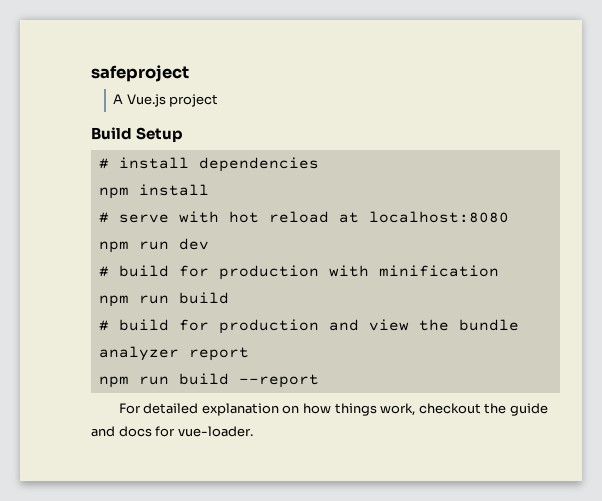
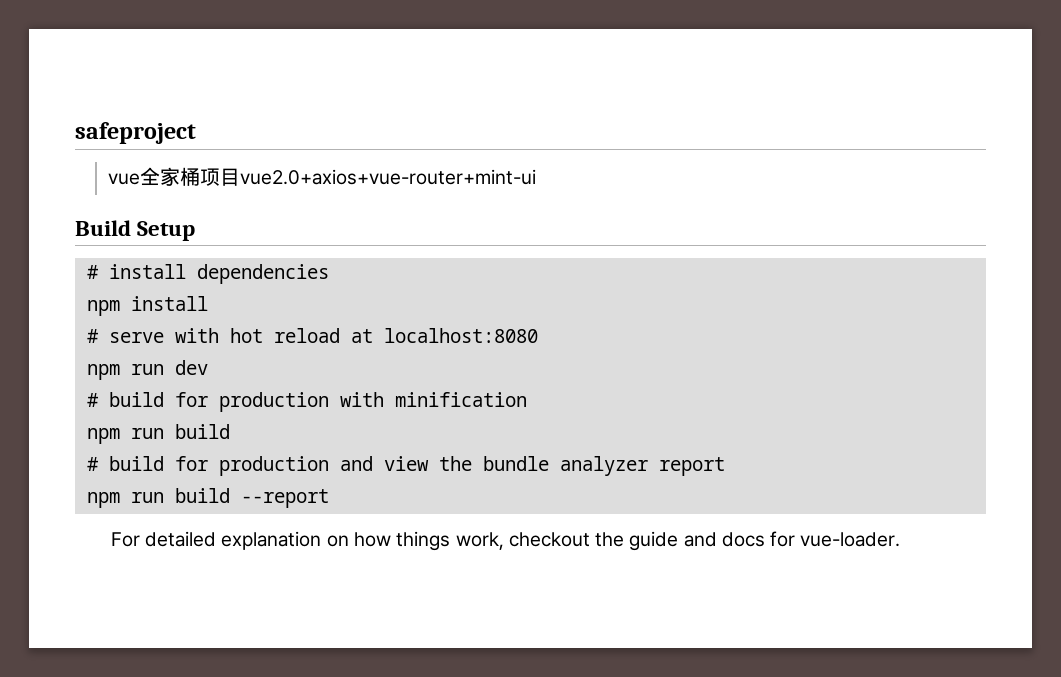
- A Vue.js project
+ vue全家桶项目vue2.0+axios+vue-router+mint-ui

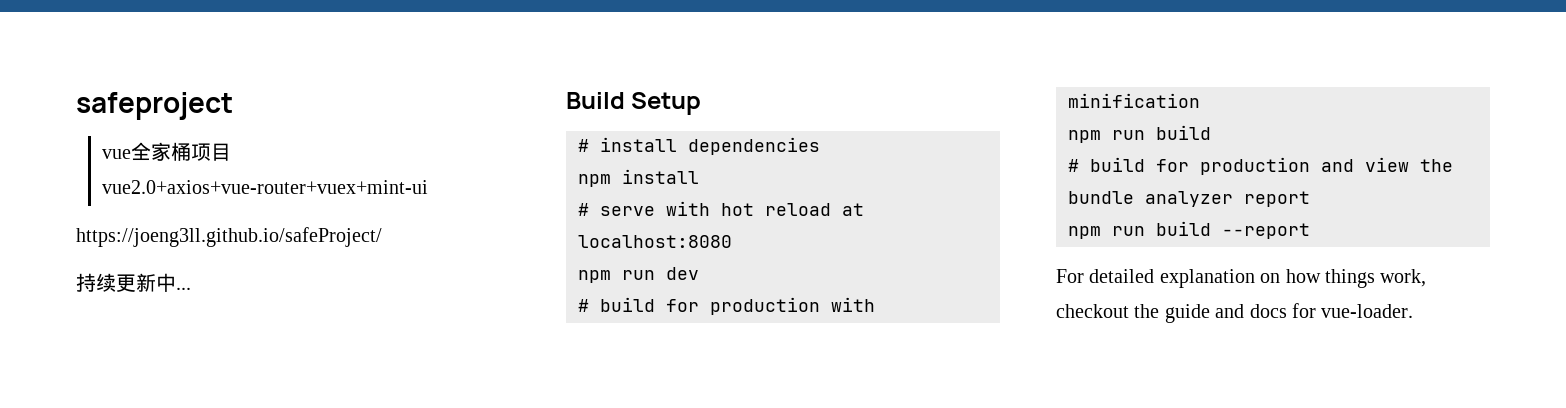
- vue全家桶项目vue2.0+axios+vue-router+mint-ui
+ vue全家桶项目vue2.0+axios+vue-router+vuex+mint-ui
+ https://joeng3ll.github.io/safeProject/
+ 持续更新中...

